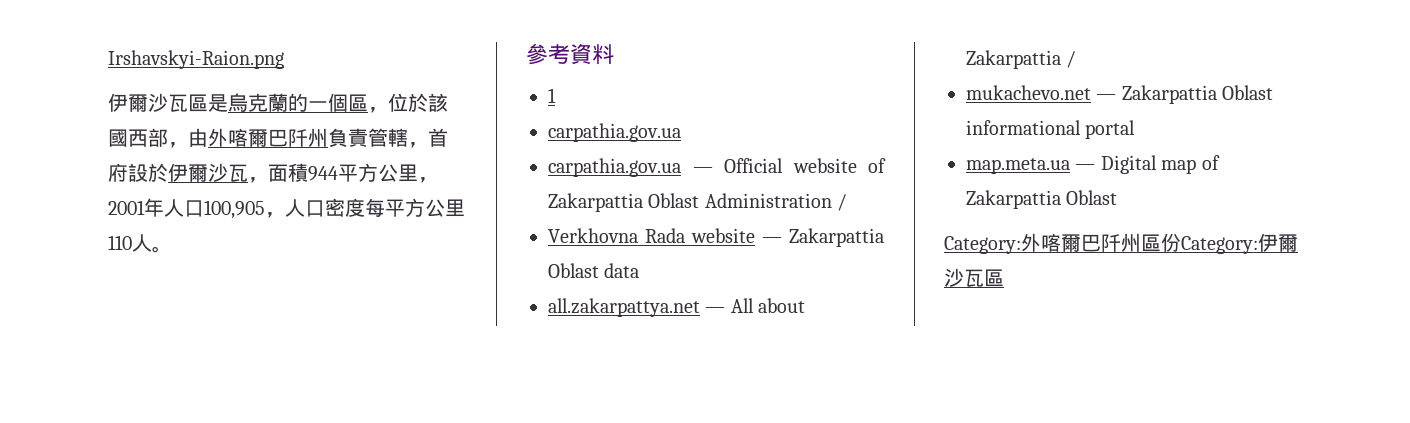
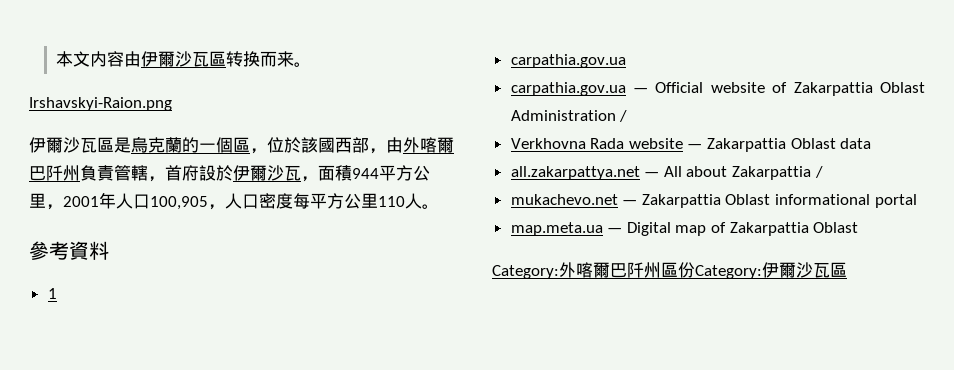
+ 本文内容由伊爾沙瓦區转换而来。

